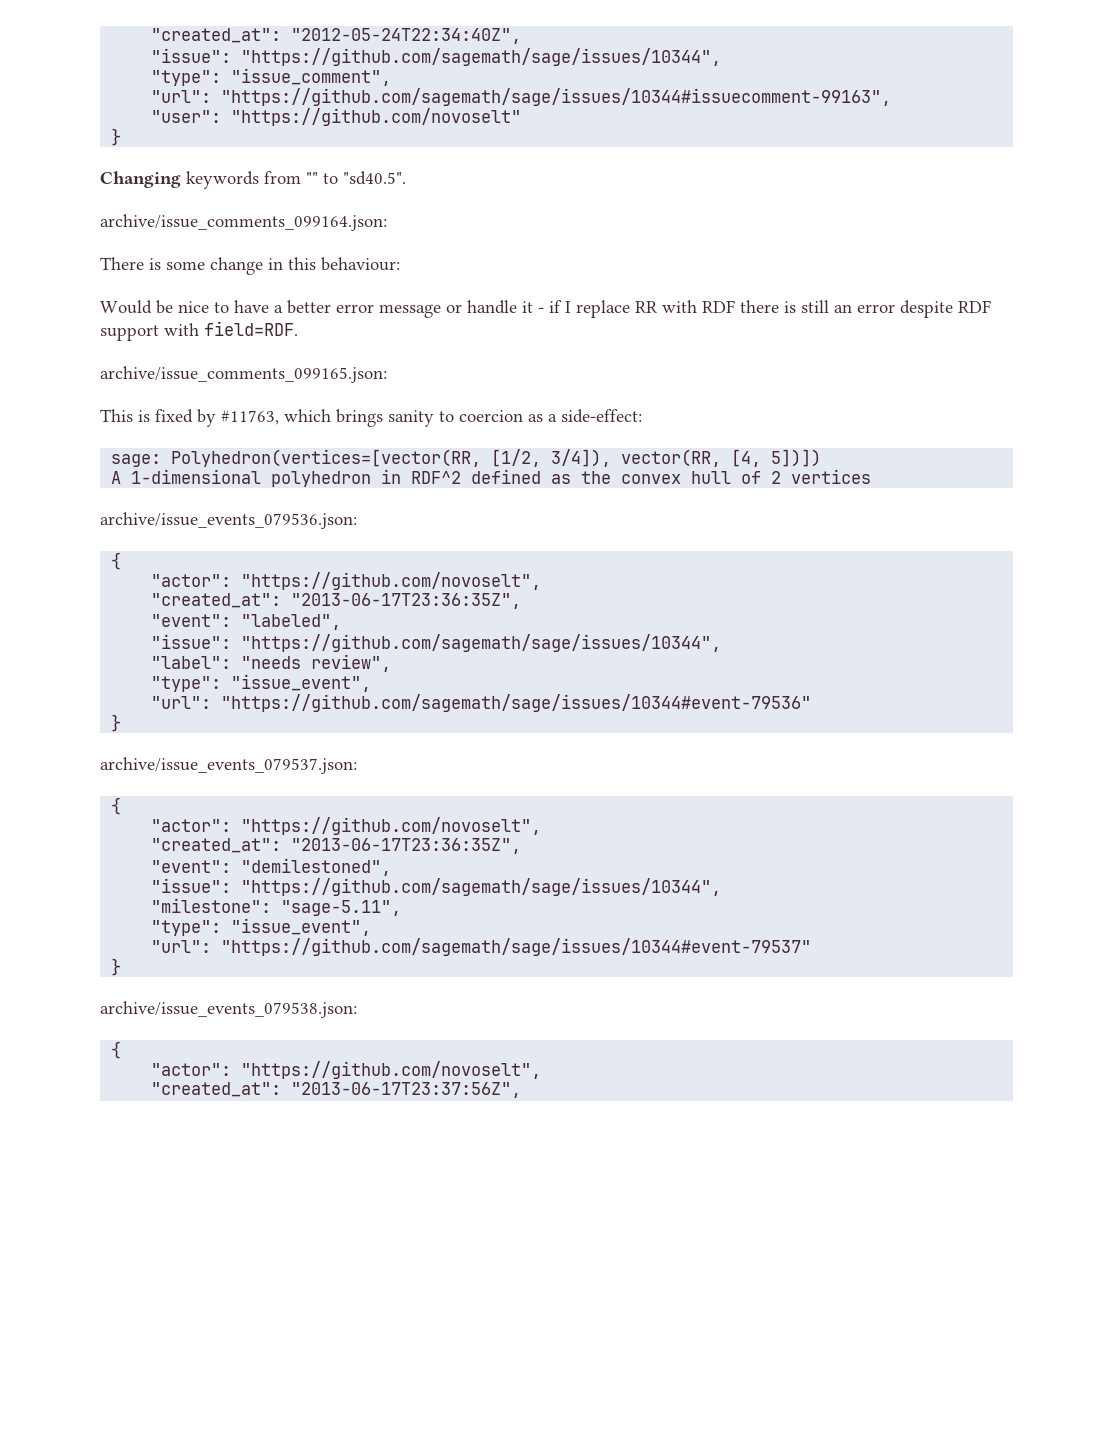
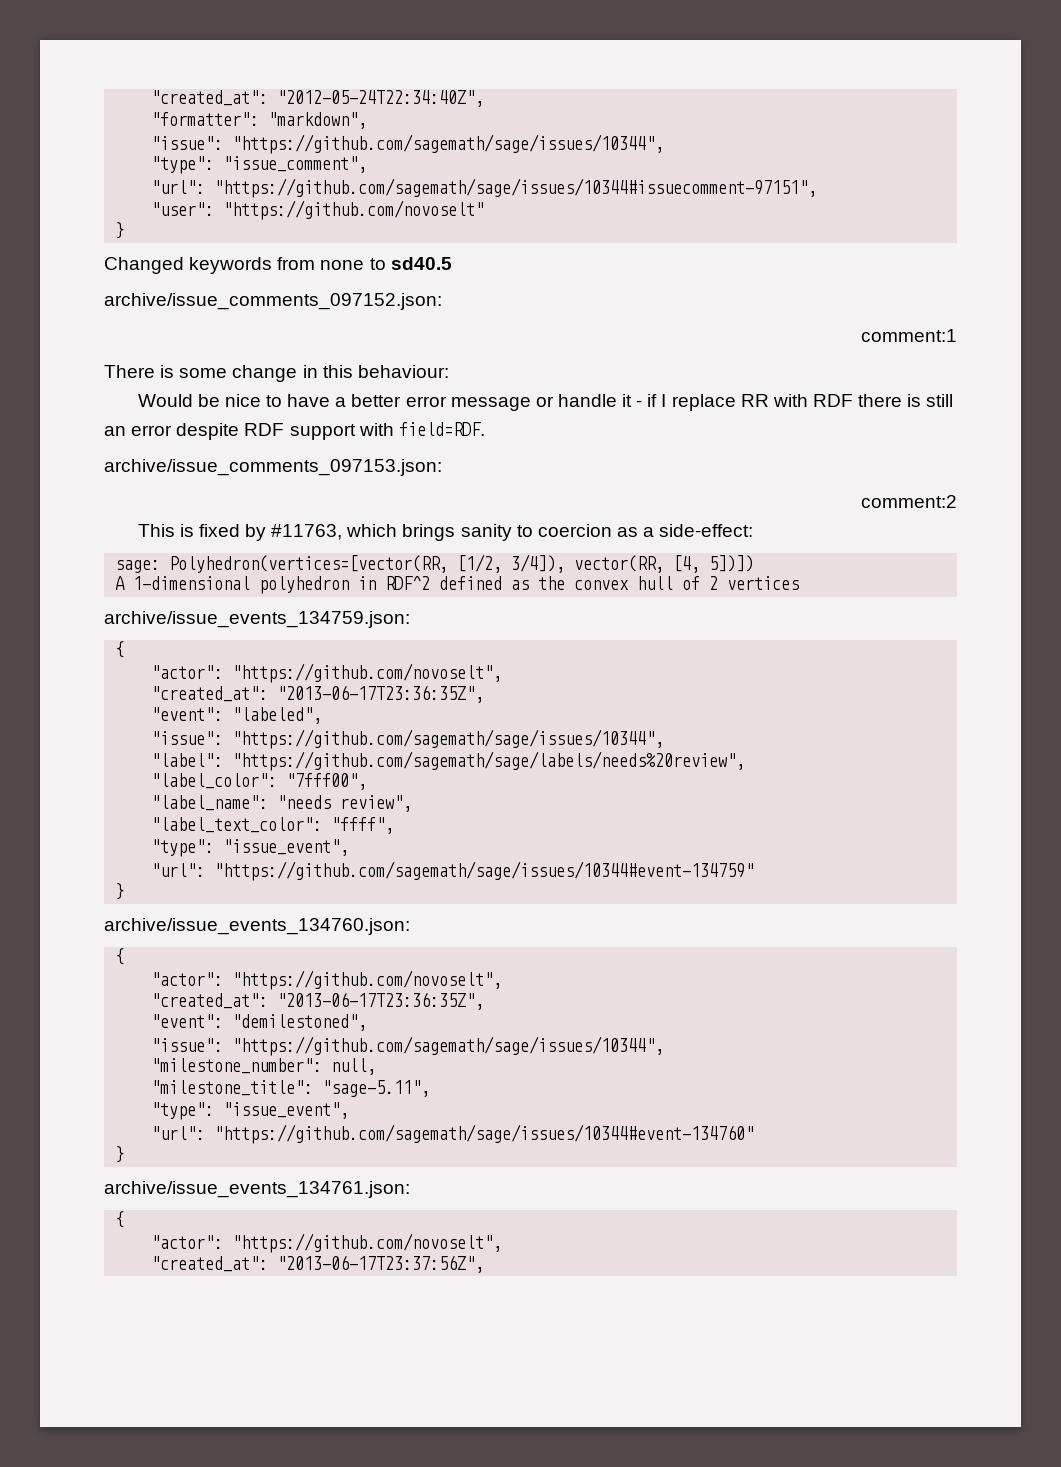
+ "formatter": "markdown",
- "url": "https://github.com/sagemath/sage/issues/10344#issuecomment-99163",
+ "url": "https://github.com/sagemath/sage/issues/10344#issuecomment-97151",
- Changing keywords from "" to "sd40.5".
- archive/issue_comments_099164.json:
+ Changed keywords from none to sd40.5
+ archive/issue_comments_097152.json:
+ comment:1
- archive/issue_comments_099165.json:
+ archive/issue_comments_097153.json:
+ comment:2
- archive/issue_events_079536.json:
+ archive/issue_events_134759.json:
- "label": "needs review",
+ "label": "https://github.com/sagemath/sage/labels/needs%20review",
+ "label_color": "7fff00",
+ "label_name": "needs review",
+ "label_text_color": "ffff",
  "type": "issue_event",
- "url": "https://github.com/sagemath/sage/issues/10344#event-79536"
+ "url": "https://github.com/sagemath/sage/issues/10344#event-134759"
  }
- archive/issue_events_079537.json:
+ archive/issue_events_134760.json:
- "milestone": "sage-5.11",
+ "milestone_number": null,
+ "milestone_title": "sage-5.11",
- "url": "https://github.com/sagemath/sage/issues/10344#event-79537"
+ "url": "https://github.com/sagemath/sage/issues/10344#event-134760"
  }
- archive/issue_events_079538.json:
+ archive/issue_events_134761.json:

